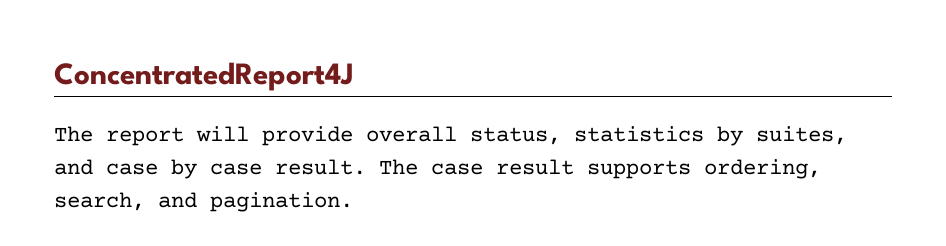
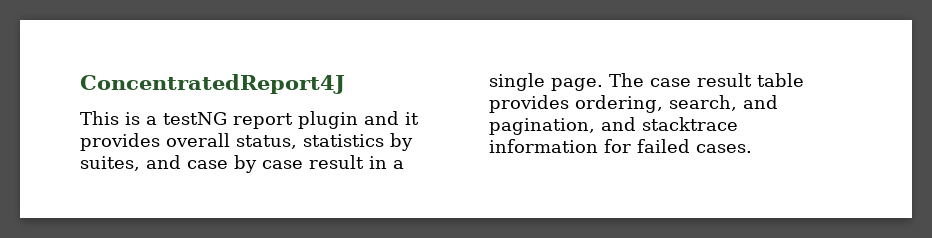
- The report will provide overall status, statistics by suites, and case by case result.
+ This is a testNG report plugin and it provides overall status, statistics by suites, and case by case result in a single page.
- The case result supports ordering, search, and pagination.
+ The case result table provides ordering, search, and pagination, and stacktrace information for failed cases.

